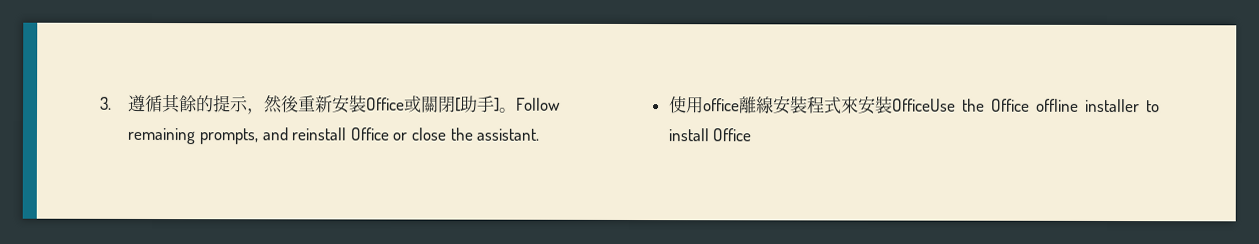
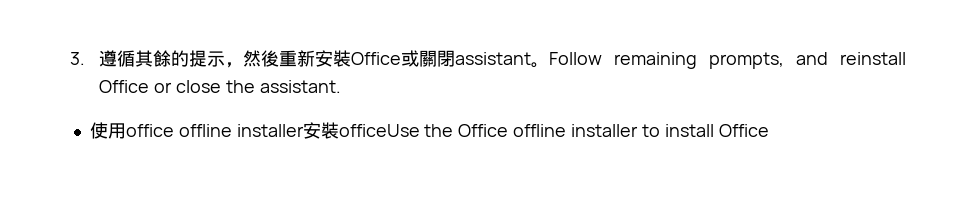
- 3.遵循其餘的提示，然後重新安裝Office或關閉[助手]。
+ 3.遵循其餘的提示，然後重新安裝Office或關閉assistant。
- 使用office離線安裝程式來安裝OfficeUse the Office offline installer to install Office
+ 使用office offline installer安裝officeUse the Office offline installer to install Office

